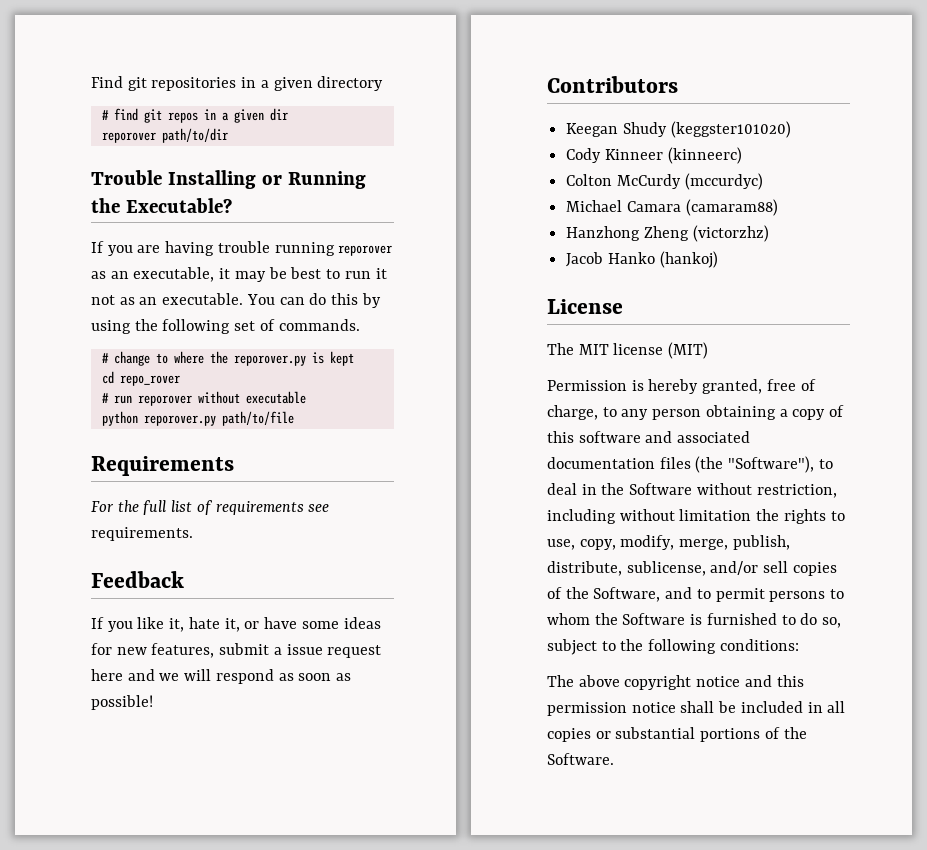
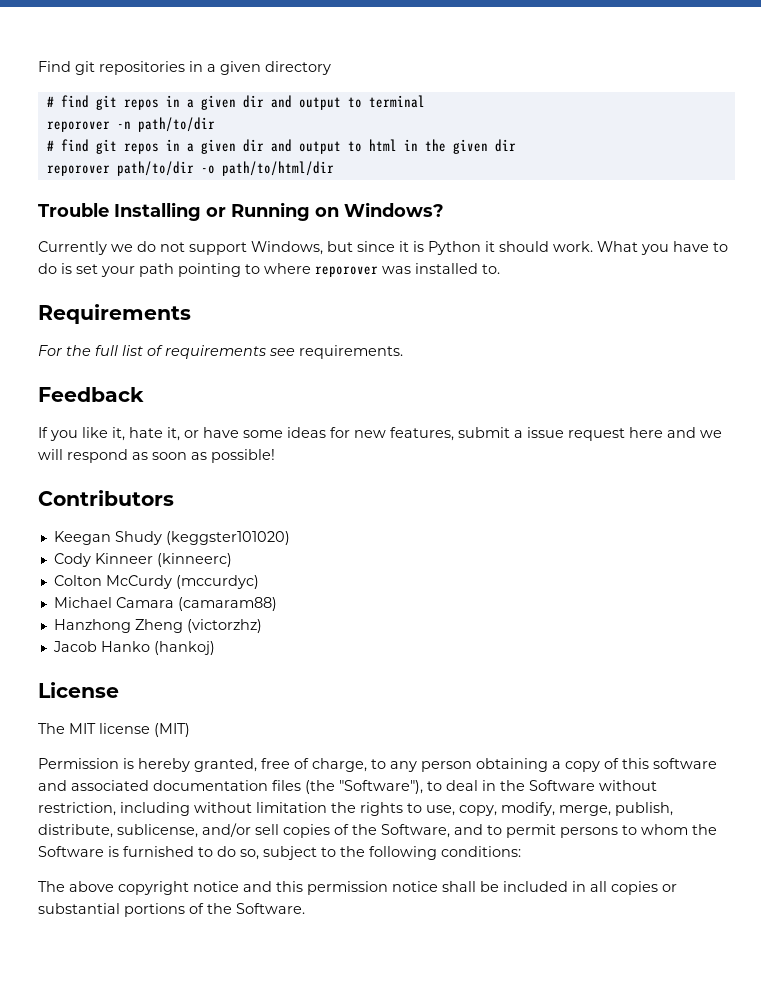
- # find git repos in a given dir
+ # find git repos in a given dir and output to terminal
+ reporover -n path/to/dir
+ # find git repos in a given dir and output to html in the given dir
- reporover path/to/dir
+ reporover path/to/dir -o path/to/html/dir
- Trouble Installing or Running the Executable?
- If you are having trouble running reporover as an executable, it may be best to run it not as an executable. You can do this by using the following set of commands.
- # change to where the reporover.py is kept
- cd repo_rover
- # run reporover without executable
- python reporover.py path/to/file
+ Trouble Installing or Running on Windows?
+ Currently we do not support Windows, but since it is Python it should work. What you have to do is set your path pointing to where reporover was installed to.

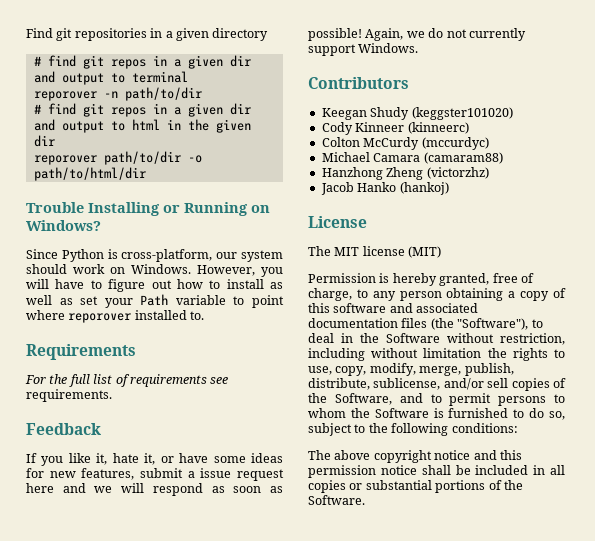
- Currently we do not support Windows, but since it is Python it should work. What you have to do is set your path pointing to where reporover was installed to.
+ Since Python is cross-platform, our system should work on Windows. However, you will have to figure out how to install as well as set your Path variable to point where reporover installed to.
+ Again, we do not currently support Windows.

